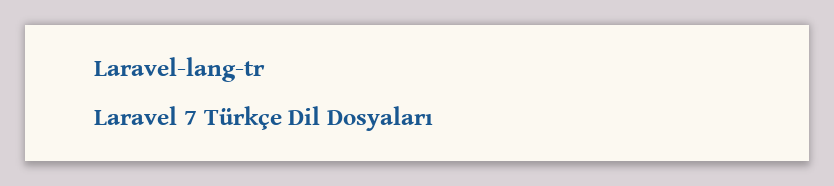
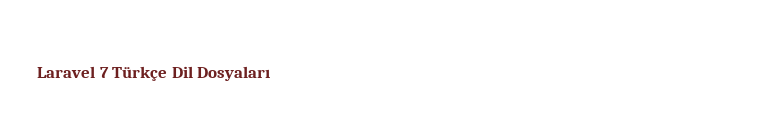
- Laravel-lang-tr

